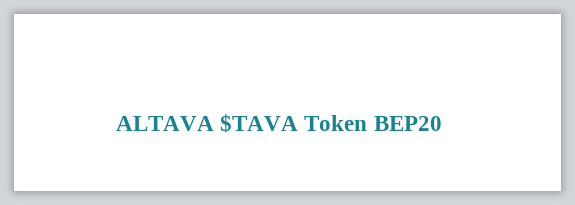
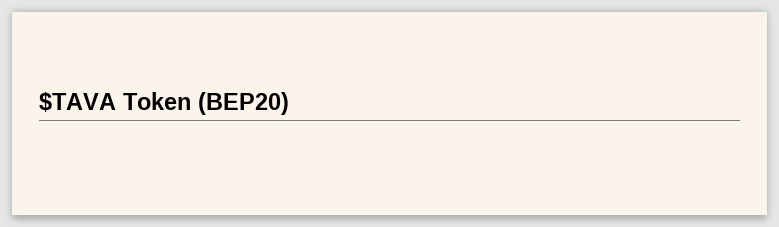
- ALTAVA $TAVA Token BEP20
+ $TAVA Token (BEP20)

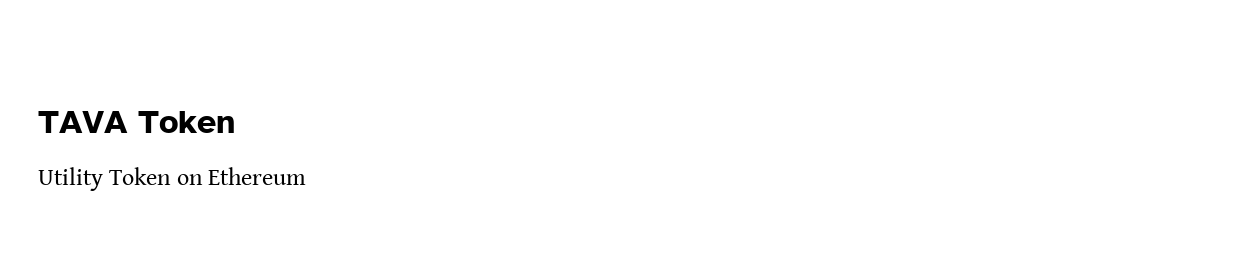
- $TAVA Token (BEP20)
+ TAVA Token
+ Utility Token on Ethereum

